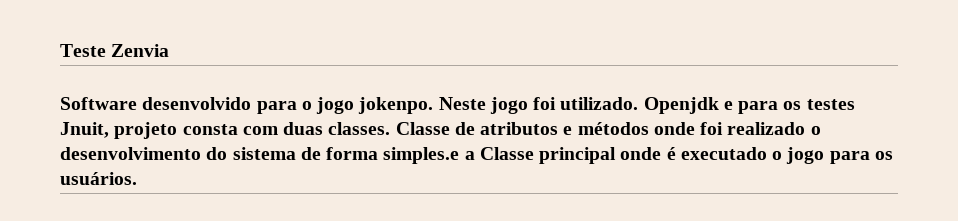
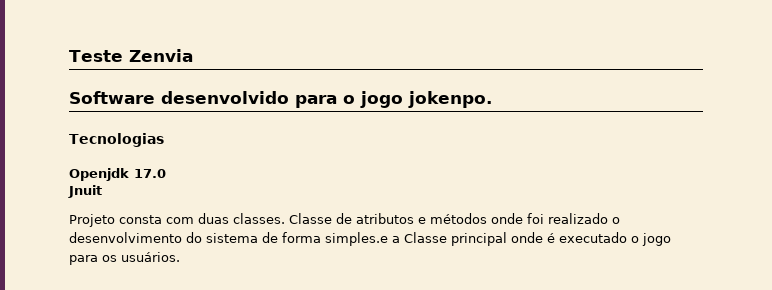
- Software desenvolvido para o jogo jokenpo. Neste jogo foi utilizado. Openjdk e para os testes Jnuit, projeto consta com duas classes.
+ Software desenvolvido para o jogo jokenpo.
+ Tecnologias
+ Openjdk 17.0
+ Jnuit
+ Projeto consta com duas classes.

